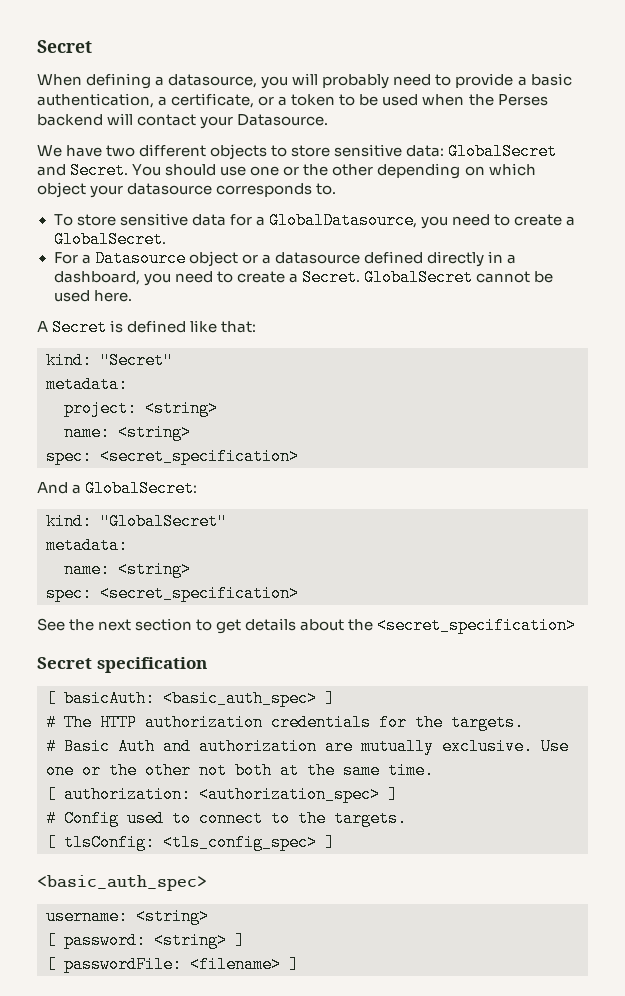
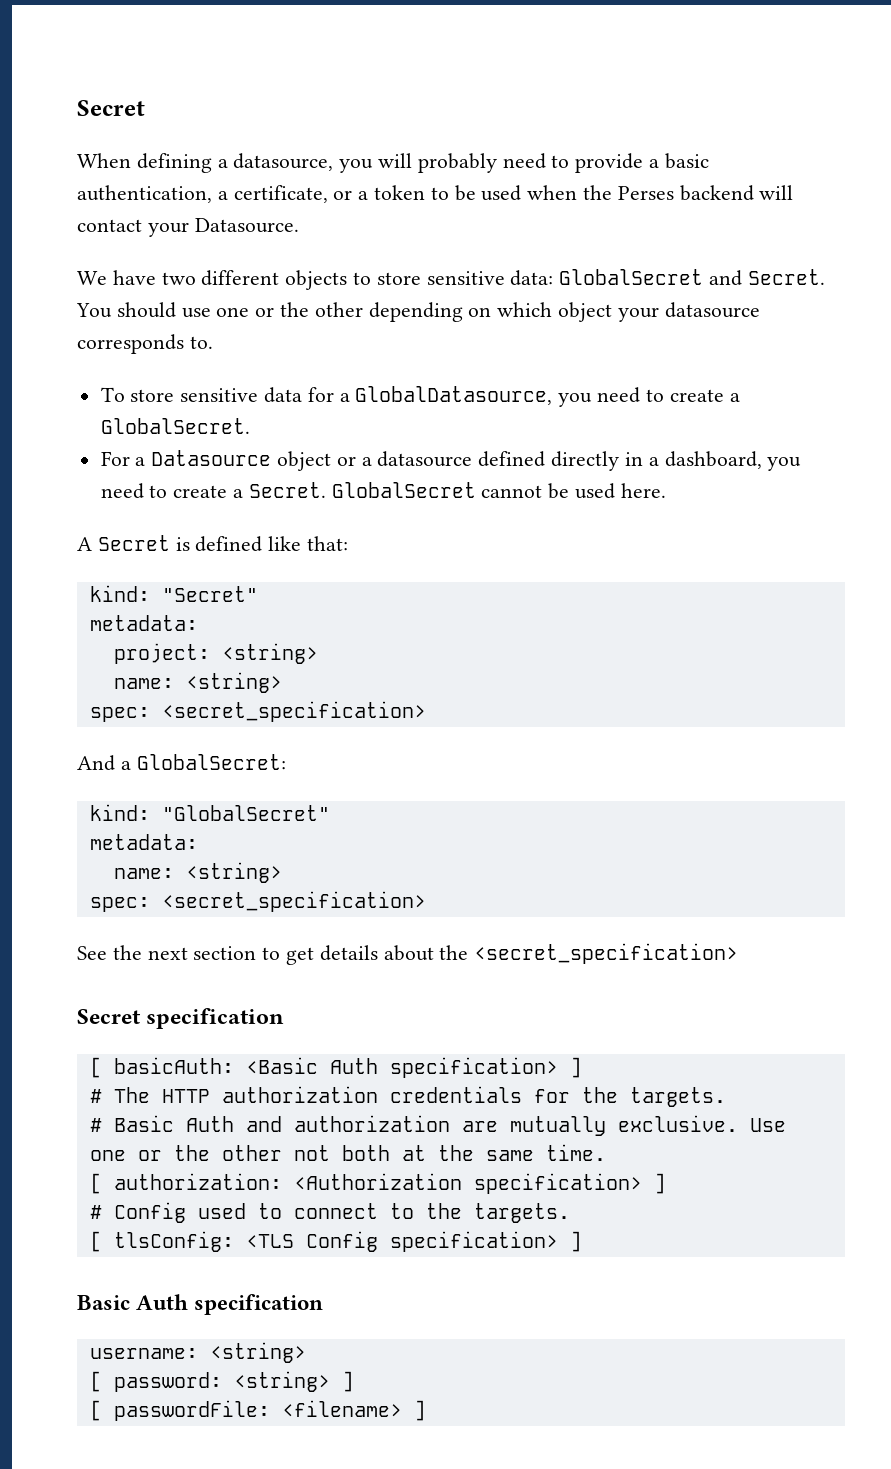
- [ basicAuth: <basic_auth_spec> ]
+ [ basicAuth: <Basic Auth specification> ]
- [ authorization: <authorization_spec> ]
+ [ authorization: <Authorization specification> ]
- [ tlsConfig: <tls_config_spec> ]
- <basic_auth_spec>
+ [ tlsConfig: <TLS Config specification> ]
+ Basic Auth specification

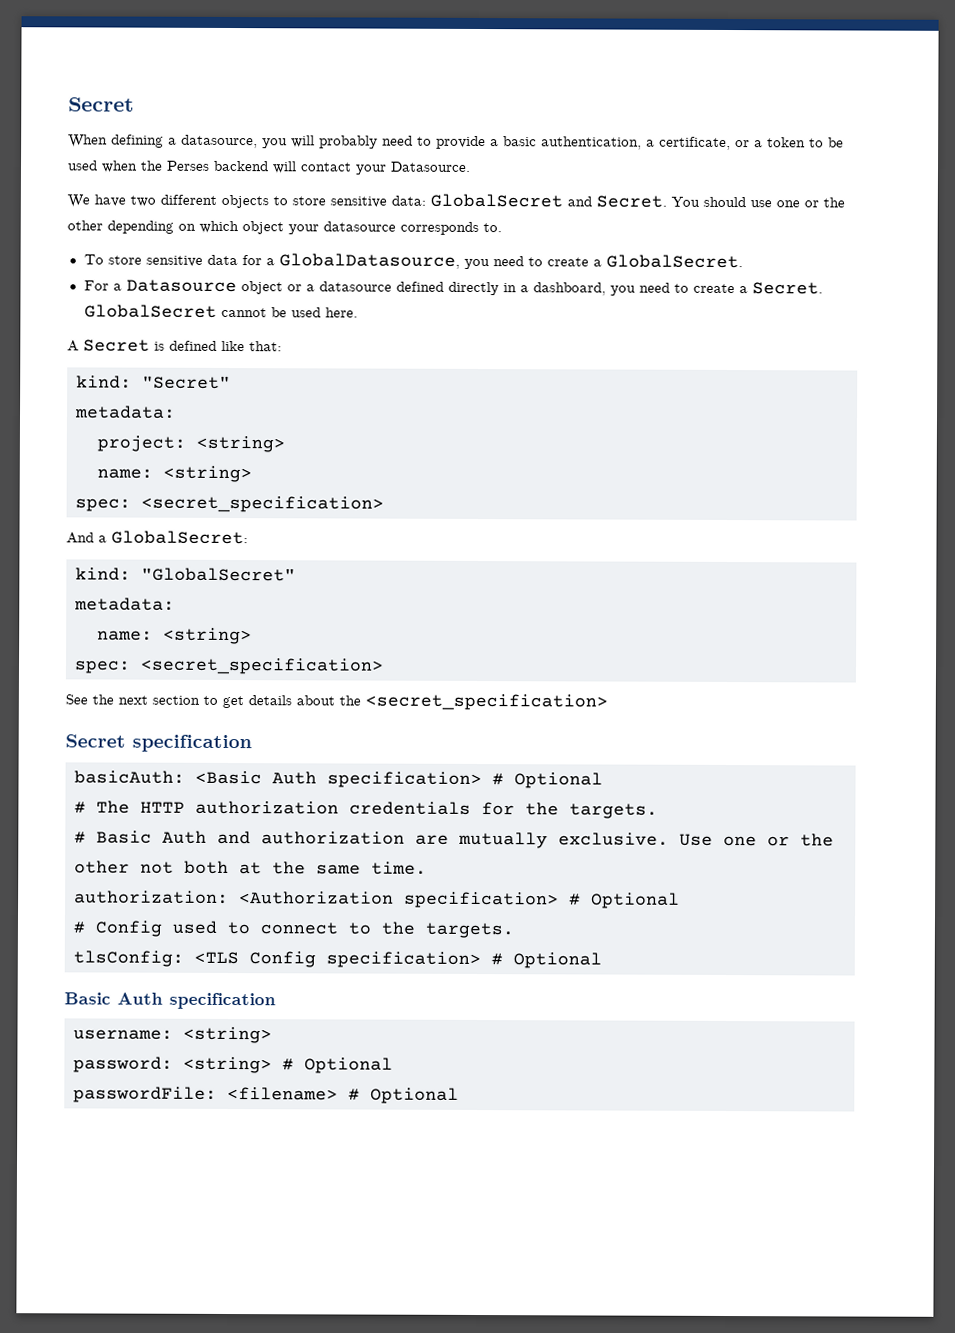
- [ basicAuth: <Basic Auth specification> ]
+ basicAuth: <Basic Auth specification> # Optional
- [ authorization: <Authorization specification> ]
+ authorization: <Authorization specification> # Optional
- [ tlsConfig: <TLS Config specification> ]
+ tlsConfig: <TLS Config specification> # Optional
- [ password: <string> ]
- [ passwordFile: <filename> ]
+ password: <string> # Optional
+ passwordFile: <filename> # Optional

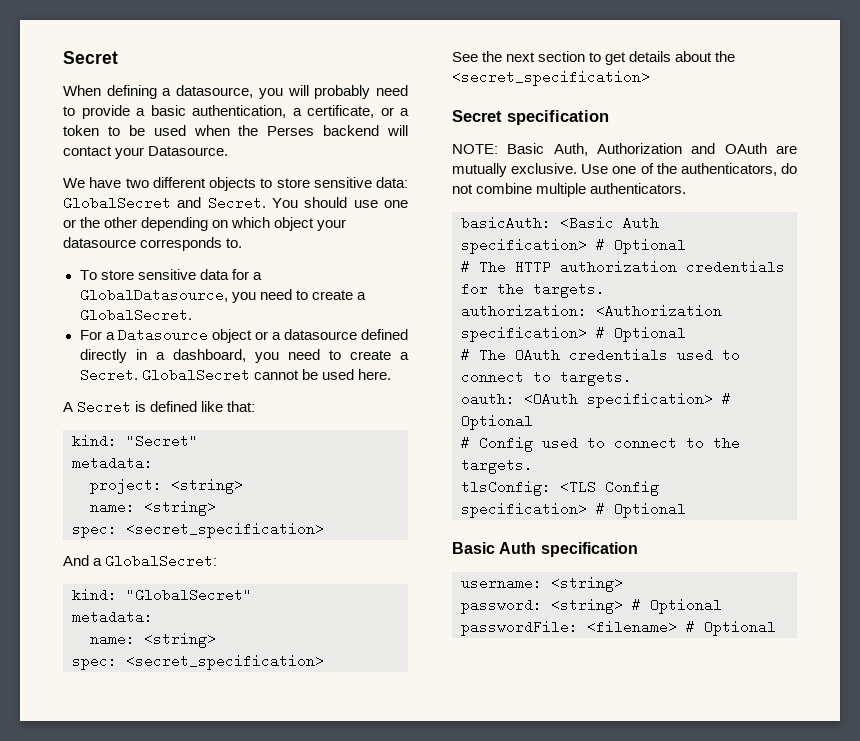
+ NOTE: Basic Auth, Authorization and OAuth are mutually exclusive. Use one of the authenticators, do not combine multiple authenticators.
- # Basic Auth and authorization are mutually exclusive. Use one or the other not both at the same time.
+ # The OAuth credentials used to connect to targets.
+ oauth: <OAuth specification> # Optional

